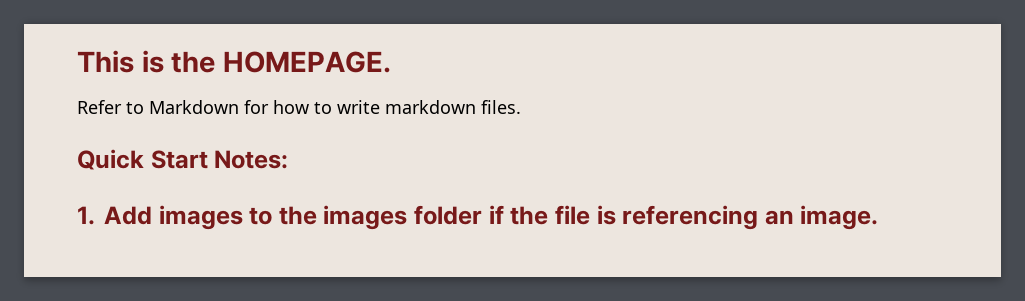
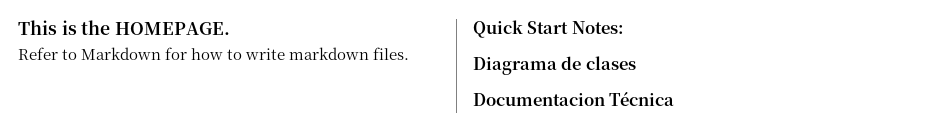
- 1. Add images to the images folder if the file is referencing an image.
+ Diagrama de clases
+ Documentacion Técnica

